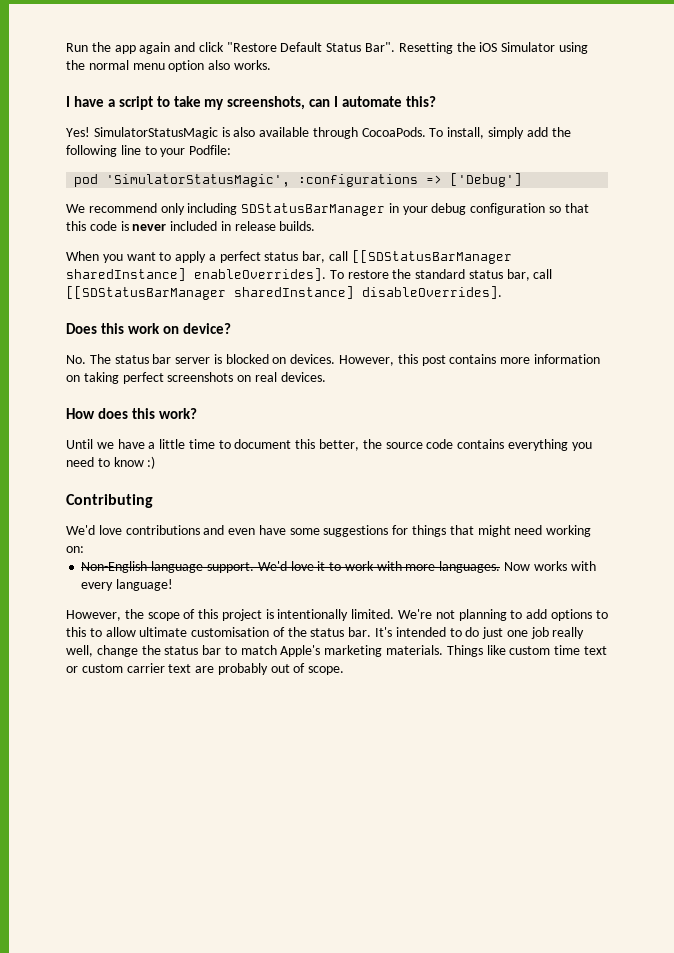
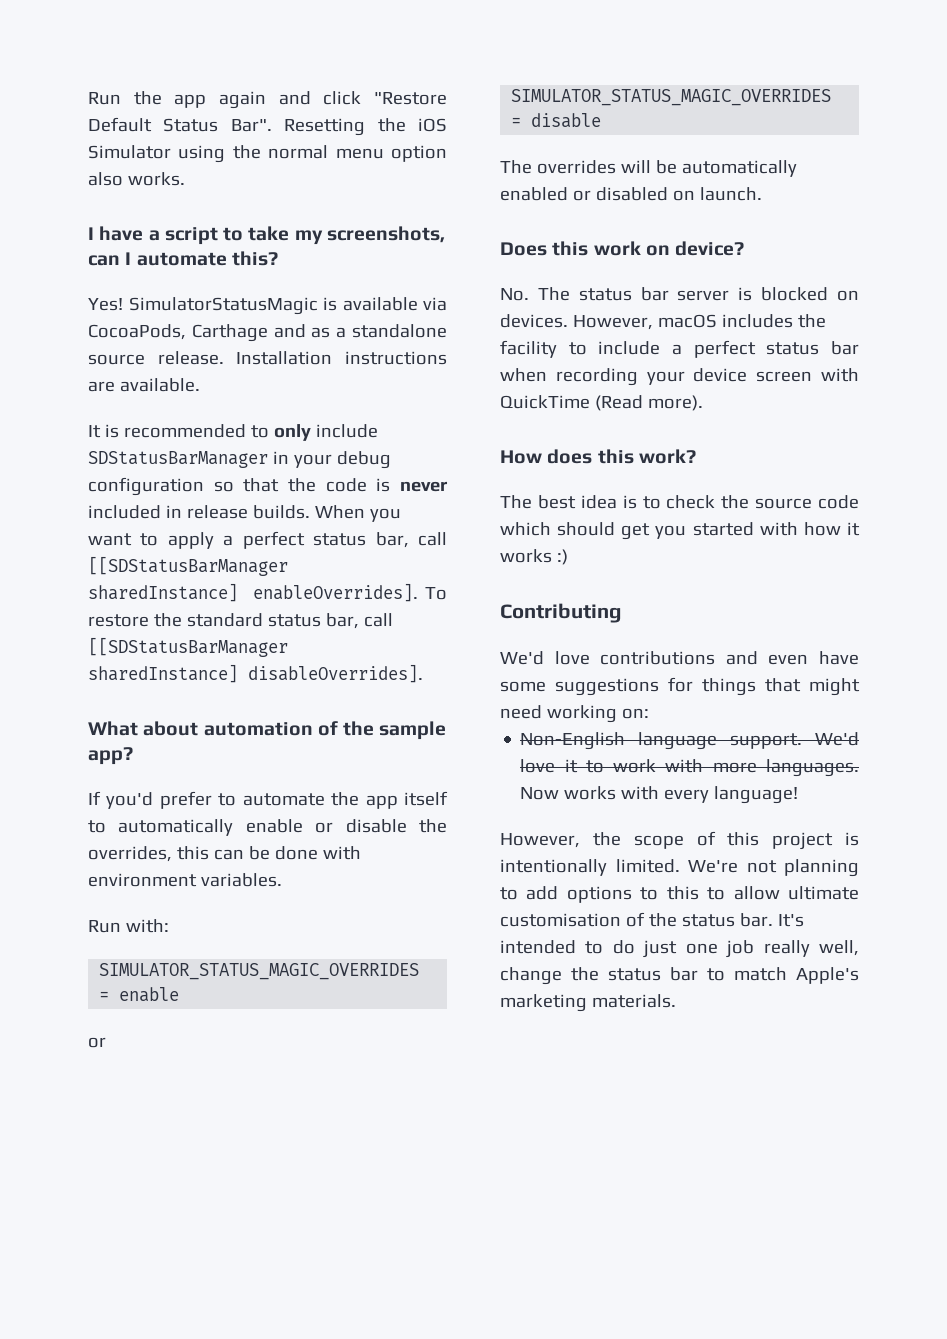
- SimulatorStatusMagic is also available through CocoaPods. To install, simply add the following line to your Podfile:
- pod 'SimulatorStatusMagic', :configurations => ['Debug']
- We recommend only including SDStatusBarManager in your debug configuration so that this code is never included in release builds.
- When you want to apply a perfect status bar, call [[SDStatusBarManager sharedInstance] enableOverrides].
+ SimulatorStatusMagic is available via CocoaPods, Carthage and as a standalone source release. Installation instructions are available.
+ It is recommended to only include SDStatusBarManager in your debug configuration so that the code is never included in release builds. When you want to apply a perfect status bar, call [[SDStatusBarManager sharedInstance] enableOverrides].
+ What about automation of the sample app?
+ If you'd prefer to automate the app itself to automatically enable or disable the overrides, this can be done with environment variables.
+ Run with:
+ SIMULATOR_STATUS_MAGIC_OVERRIDES = enable
+ or
+ SIMULATOR_STATUS_MAGIC_OVERRIDES = disable
+ The overrides will be automatically enabled or disabled on launch.
- However, this post contains more information on taking perfect screenshots on real devices.
+ However, macOS includes the facility to include a perfect status bar when recording your device screen with QuickTime (Read more).
  How does this work?
- Until we have a little time to document this better, the source code contains everything you need to know :)
+ The best idea is to check the source code which should get you started with how it works :)
- Things like custom time text or custom carrier text are probably out of scope.

